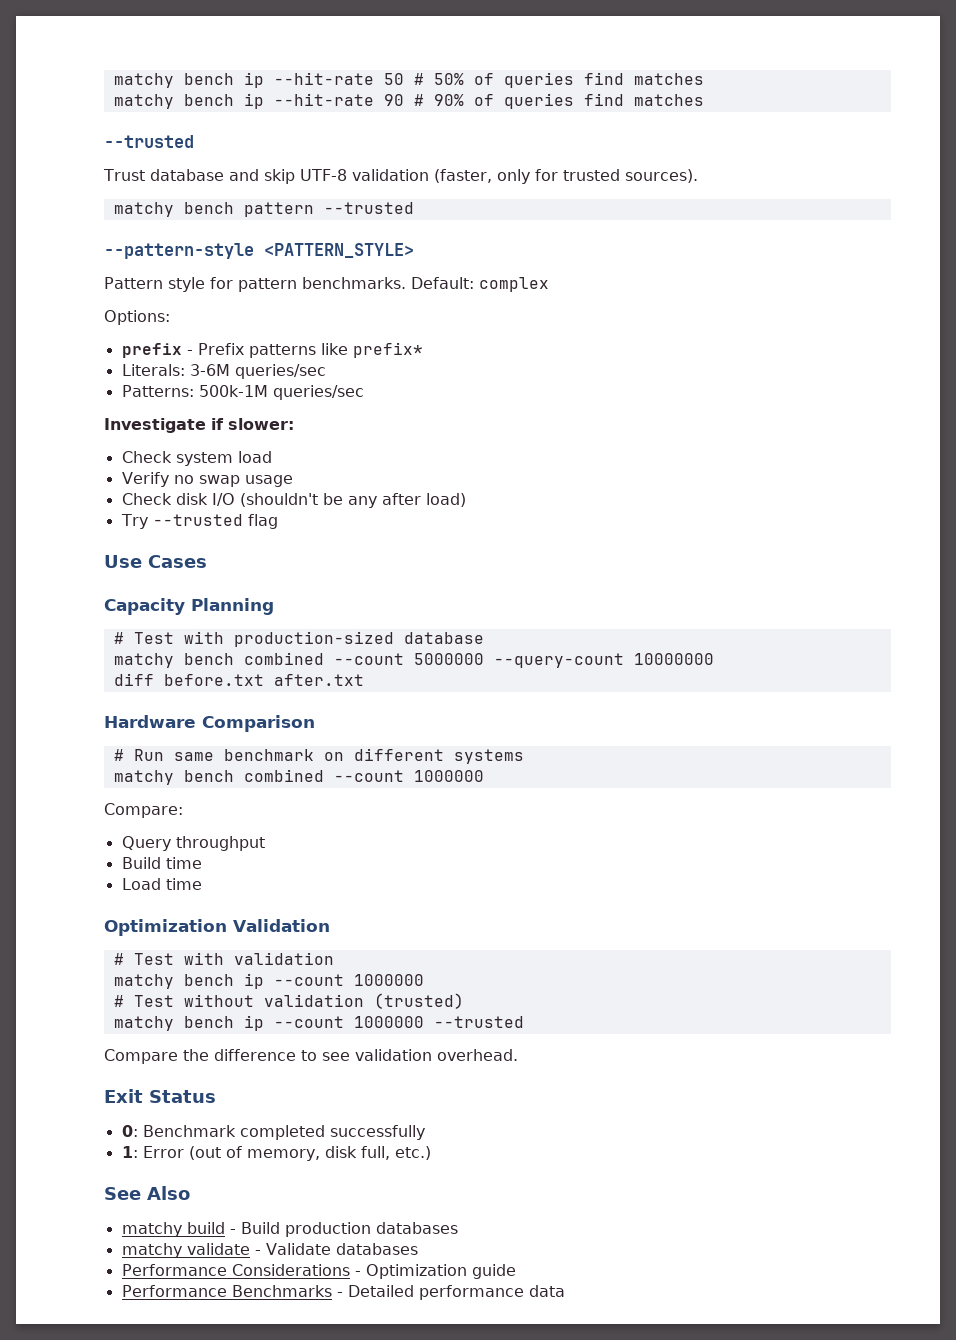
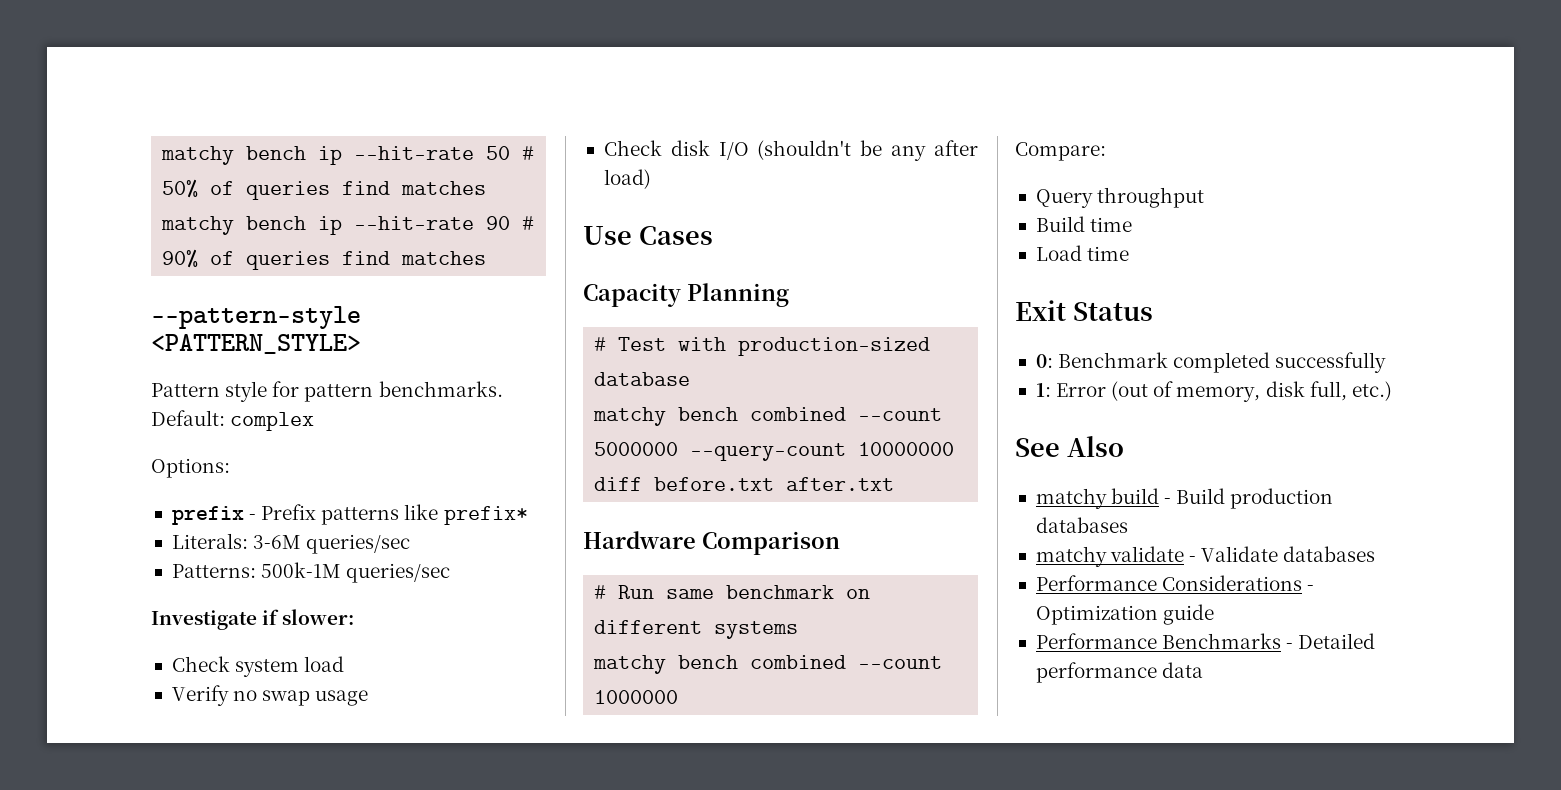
  matchy bench ip --hit-rate 90 # 90% of queries find matches
- --trusted
- Trust database and skip UTF-8 validation (faster, only for trusted sources).
- matchy bench pattern --trusted
- Try --trusted flag
- Optimization Validation
- # Test with validation
- matchy bench ip --count 1000000
- # Test without validation (trusted)
- matchy bench ip --count 1000000 --trusted
- Compare the difference to see validation overhead.

